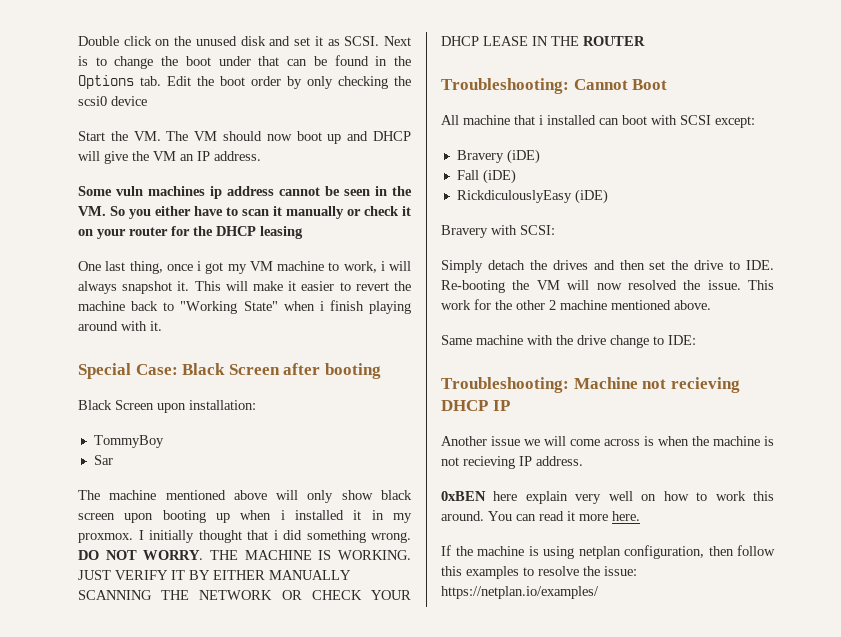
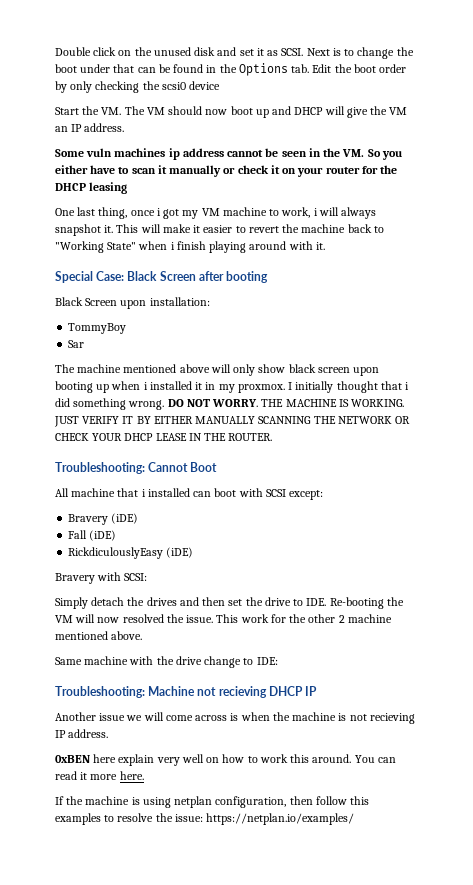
- JUST VERIFY IT BY EITHER MANUALLY SCANNING THE NETWORK OR CHECK YOUR DHCP LEASE IN THE ROUTER
+ JUST VERIFY IT BY EITHER MANUALLY SCANNING THE NETWORK OR CHECK YOUR DHCP LEASE IN THE ROUTER.

